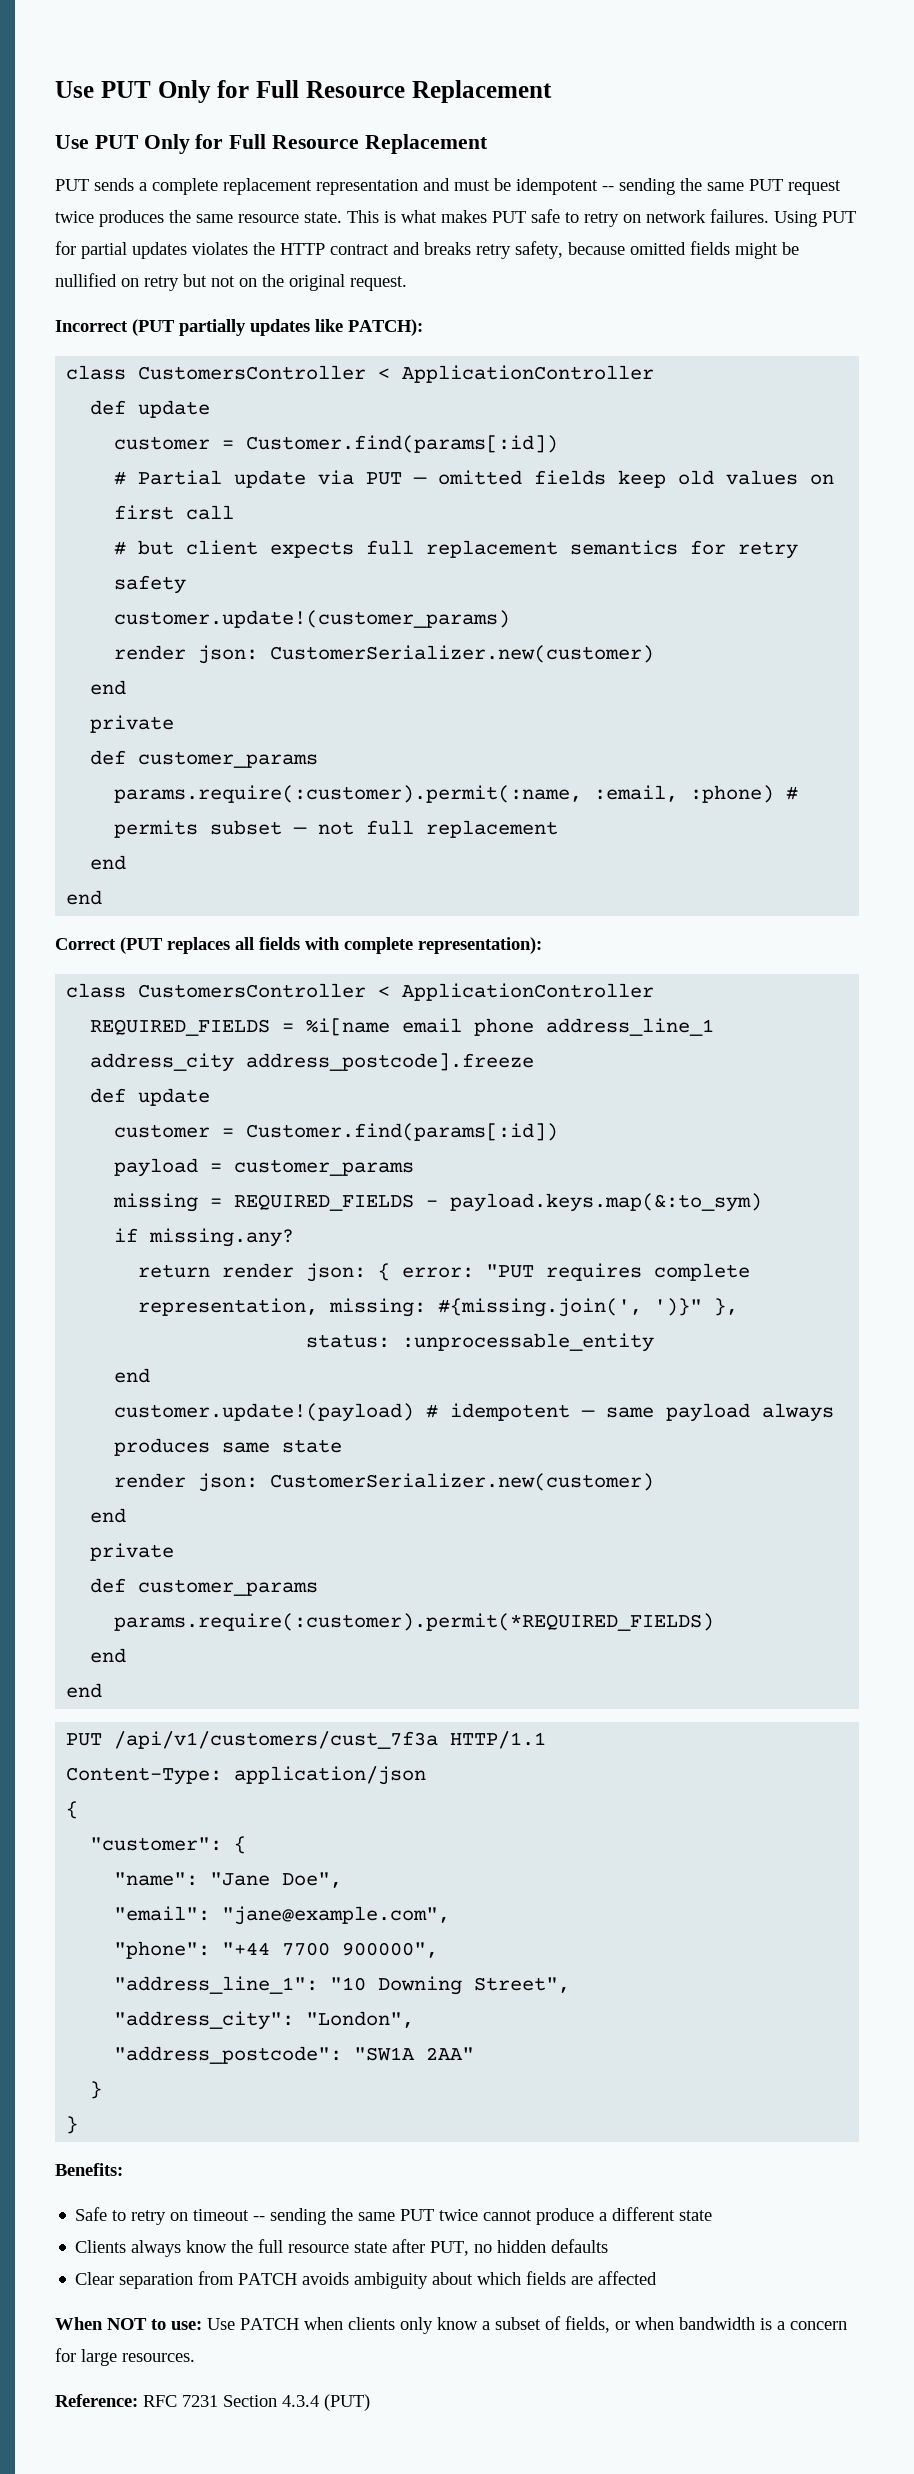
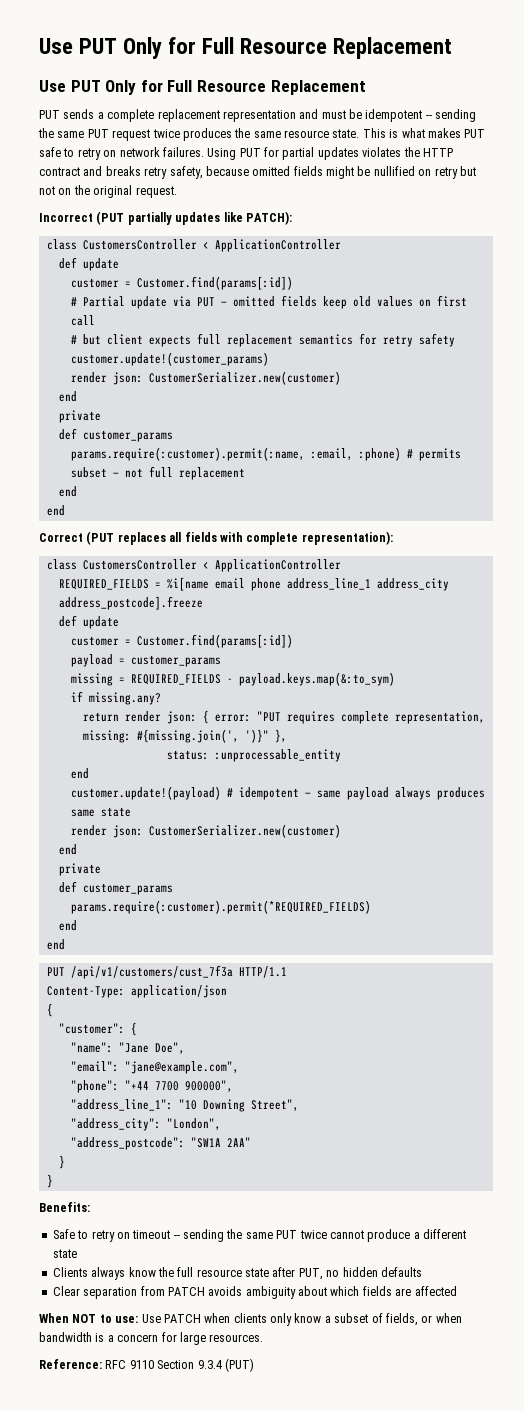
- Reference: RFC 7231 Section 4.3.4 (PUT)
+ Reference: RFC 9110 Section 9.3.4 (PUT)

